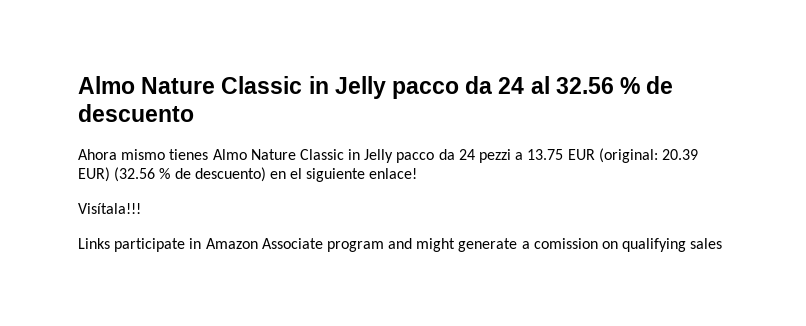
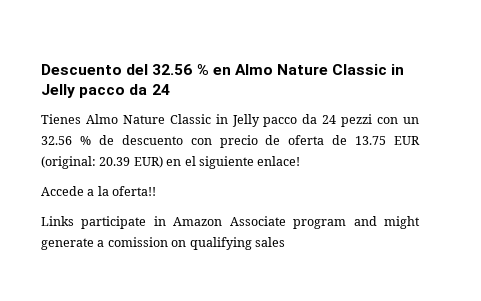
- Almo Nature Classic in Jelly pacco da 24 al 32.56 % de descuento
- Ahora mismo tienes Almo Nature Classic in Jelly pacco da 24 pezzi a 13.75 EUR (original: 20.39 EUR) (32.56 % de descuento) en el siguiente enlace!
+ Descuento del 32.56 % en Almo Nature Classic in Jelly pacco da 24
+ Tienes Almo Nature Classic in Jelly pacco da 24 pezzi con un 32.56 % de descuento con precio de oferta de 13.75 EUR (original: 20.39 EUR) en el siguiente enlace!
- Visítala!!!
+ Accede a la oferta!!

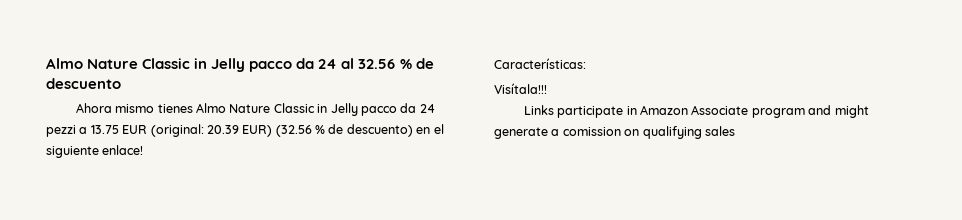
- Descuento del 32.56 % en Almo Nature Classic in Jelly pacco da 24
- Tienes Almo Nature Classic in Jelly pacco da 24 pezzi con un 32.56 % de descuento con precio de oferta de 13.75 EUR (original: 20.39 EUR) en el siguiente enlace!
+ Almo Nature Classic in Jelly pacco da 24 al 32.56 % de descuento
+ Ahora mismo tienes Almo Nature Classic in Jelly pacco da 24 pezzi a 13.75 EUR (original: 20.39 EUR) (32.56 % de descuento) en el siguiente enlace!
- Accede a la oferta!!
+ Características:
+ Visítala!!!

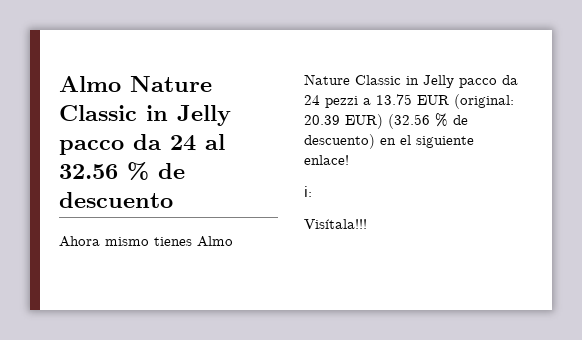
- Características:
+ ℹ:
- Links participate in Amazon Associate program and might generate a comission on qualifying sales

